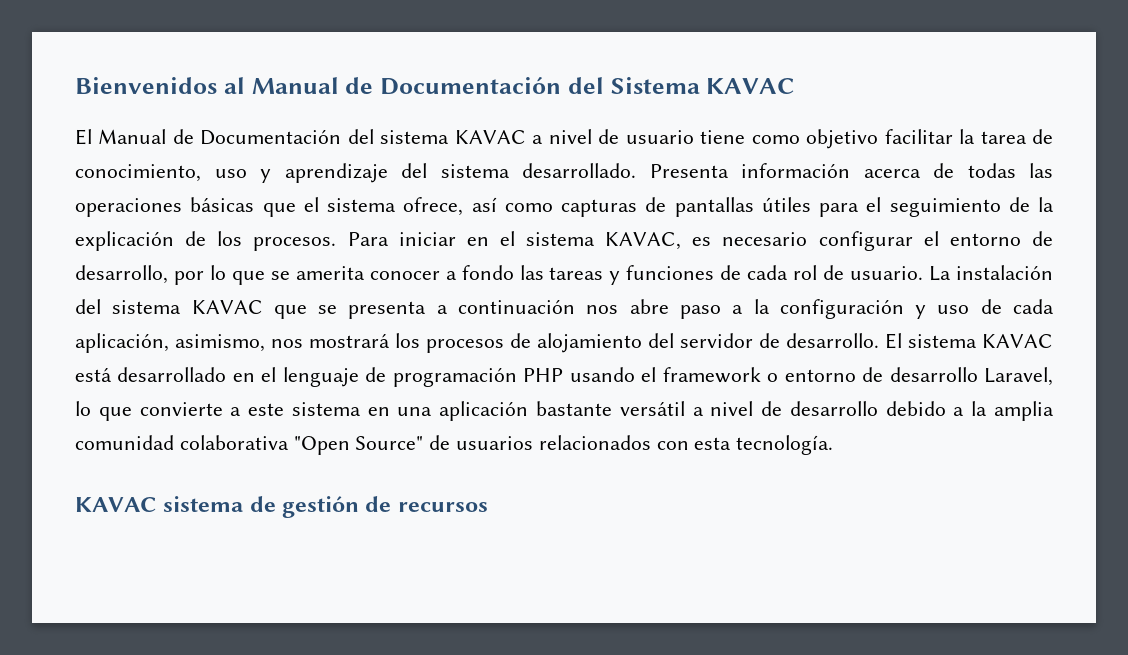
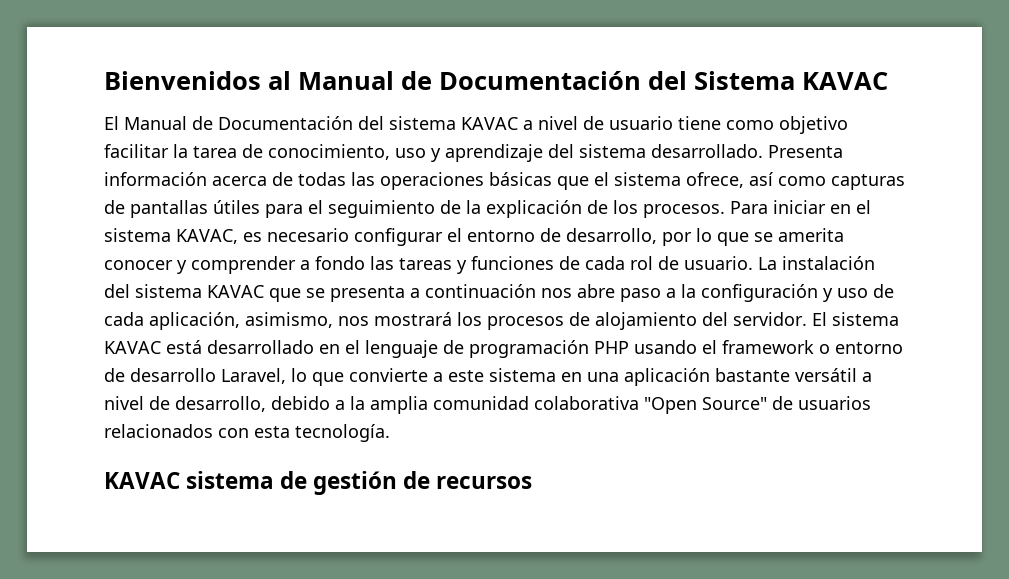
- Para iniciar en el sistema KAVAC, es necesario configurar el entorno de desarrollo, por lo que se amerita conocer a fondo las tareas y funciones de cada rol de usuario.
+ Para iniciar en el sistema KAVAC, es necesario configurar el entorno de desarrollo, por lo que se amerita conocer y comprender a fondo las tareas y funciones de cada rol de usuario.
- La instalación del sistema KAVAC que se presenta a continuación nos abre paso a la configuración y uso de cada aplicación, asimismo, nos mostrará los procesos de alojamiento del servidor de desarrollo.
+ La instalación del sistema KAVAC que se presenta a continuación nos abre paso a la configuración y uso de cada aplicación, asimismo, nos mostrará los procesos de alojamiento del servidor.
- El sistema KAVAC está desarrollado en el lenguaje de programación PHP usando el framework o entorno de desarrollo Laravel, lo que convierte a este sistema en una aplicación bastante versátil a nivel de desarrollo debido a la amplia comunidad colaborativa "Open Source" de usuarios relacionados con esta tecnología.
+ El sistema KAVAC está desarrollado en el lenguaje de programación PHP usando el framework o entorno de desarrollo Laravel, lo que convierte a este sistema en una aplicación bastante versátil a nivel de desarrollo, debido a la amplia comunidad colaborativa "Open Source" de usuarios relacionados con esta tecnología.

